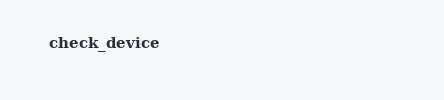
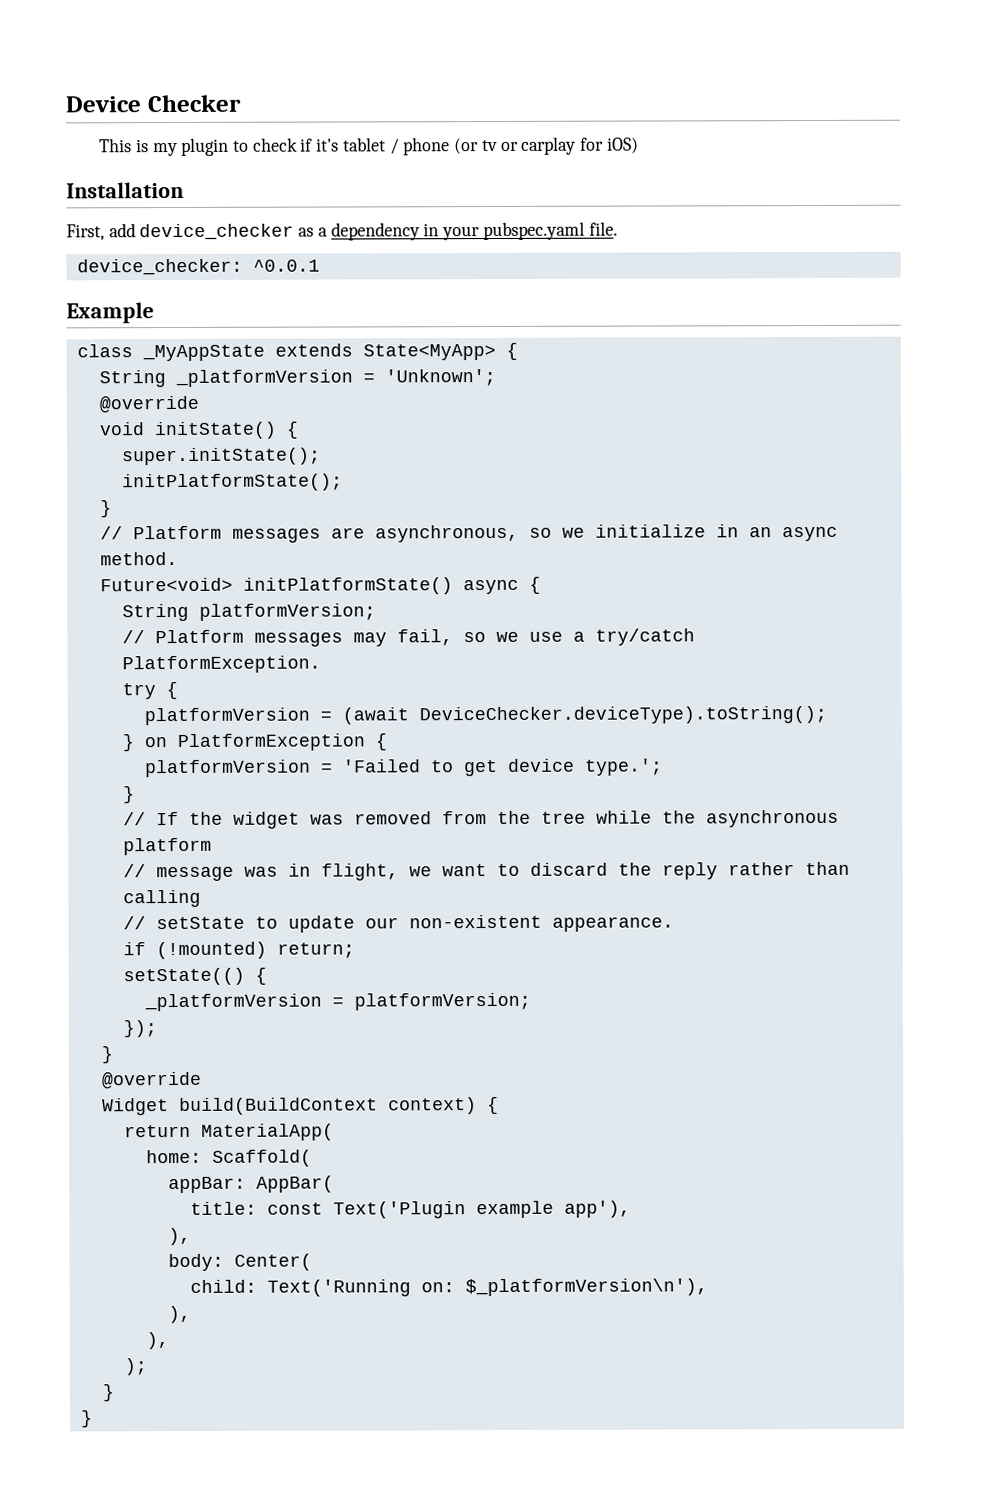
- check_device
+ Device Checker
+ This is my plugin to check if it's tablet / phone (or tv or carplay for iOS)
+ Installation
+ First, add device_checker as a dependency in your pubspec.yaml file.
+ device_checker: ^0.0.1
+ Example
+ class _MyAppState extends State<MyApp> {
+ String _platformVersion = 'Unknown';
+ @override
+ void initState() {
+ super.initState();
+ initPlatformState();
+ }
+ // Platform messages are asynchronous, so we initialize in an async method.
+ Future<void> initPlatformState() async {
+ String platformVersion;
+ // Platform messages may fail, so we use a try/catch PlatformException.
+ try {
+ platformVersion = (await DeviceChecker.deviceType).toString();
+ } on PlatformException {
+ platformVersion = 'Failed to get device type.';
+ }
+ // If the widget was removed from the tree while the asynchronous platform
+ // message was in flight, we want to discard the reply rather than calling
+ // setState to update our non-existent appearance.
+ if (!mounted) return;
+ setState(() {
+ _platformVersion = platformVersion;
+ });
+ }
+ @override
+ Widget build(BuildContext context) {
+ return MaterialApp(
+ home: Scaffold(
+ appBar: AppBar(
+ title: const Text('Plugin example app'),
+ ),
+ body: Center(
+ child: Text('Running on: $_platformVersion\n'),
+ ),
+ ),
+ );
+ }
+ }

